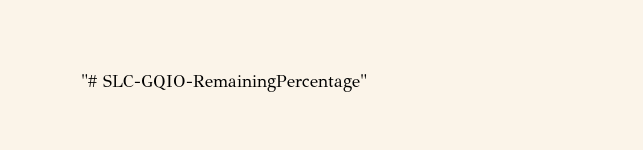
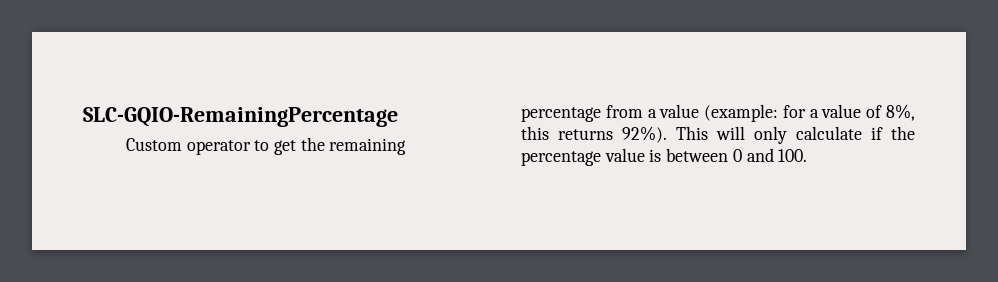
- "# SLC-GQIO-RemainingPercentage"
+ SLC-GQIO-RemainingPercentage
+ Custom operator to get the remaining percentage from a value (example: for a value of 8%, this returns 92%). This will only calculate if the percentage value is between 0 and 100.

